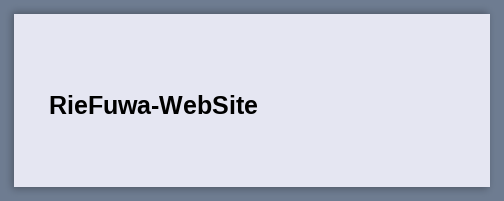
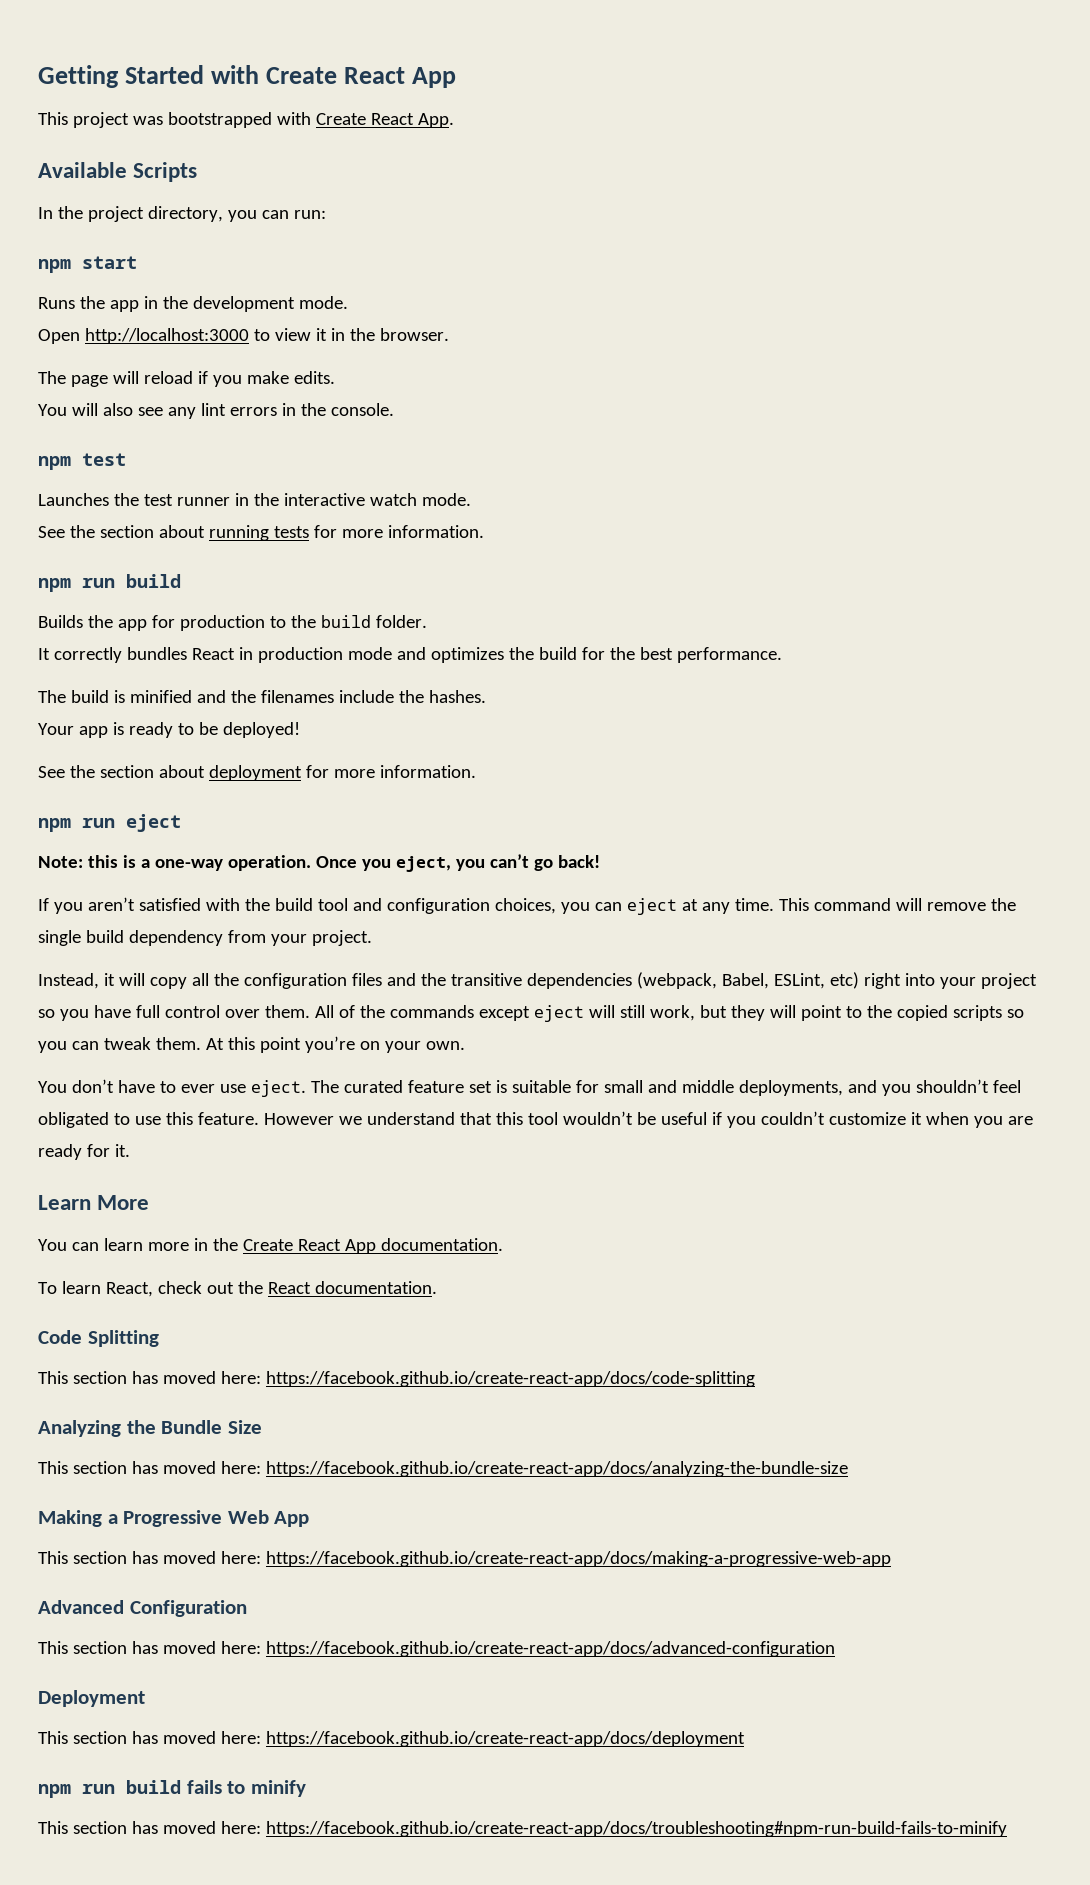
- RieFuwa-WebSite
+ Getting Started with Create React App
+ This project was bootstrapped with Create React App.
+ Available Scripts
+ In the project directory, you can run:
+ npm start
+ Runs the app in the development mode.
+ Open http://localhost:3000 to view it in the browser.
+ The page will reload if you make edits.
+ You will also see any lint errors in the console.
+ npm test
+ Launches the test runner in the interactive watch mode.
+ See the section about running tests for more information.
+ npm run build
+ Builds the app for production to the build folder.
+ It correctly bundles React in production mode and optimizes the build for the best performance.
+ The build is minified and the filenames include the hashes.
+ Your app is ready to be deployed!
+ See the section about deployment for more information.
+ npm run eject
+ Note: this is a one-way operation. Once you eject, you can’t go back!
+ If you aren’t satisfied with the build tool and configuration choices, you can eject at any time. This command will remove the single build dependency from your project.
+ Instead, it will copy all the configuration files and the transitive dependencies (webpack, Babel, ESLint, etc) right into your project so you have full control over them. All of the commands except eject will still work, but they will point to the copied scripts so you can tweak them. At this point you’re on your own.
+ You don’t have to ever use eject. The curated feature set is suitable for small and middle deployments, and you shouldn’t feel obligated to use this feature. However we understand that this tool wouldn’t be useful if you couldn’t customize it when you are ready for it.
+ Learn More
+ You can learn more in the Create React App documentation.
+ To learn React, check out the React documentation.
+ Code Splitting
+ This section has moved here: https://facebook.github.io/create-react-app/docs/code-splitting
+ Analyzing the Bundle Size
+ This section has moved here: https://facebook.github.io/create-react-app/docs/analyzing-the-bundle-size
+ Making a Progressive Web App
+ This section has moved here: https://facebook.github.io/create-react-app/docs/making-a-progressive-web-app
+ Advanced Configuration
+ This section has moved here: https://facebook.github.io/create-react-app/docs/advanced-configuration
+ Deployment
+ This section has moved here: https://facebook.github.io/create-react-app/docs/deployment
+ npm run build fails to minify
+ This section has moved here: https://facebook.github.io/create-react-app/docs/troubleshooting#npm-run-build-fails-to-minify

